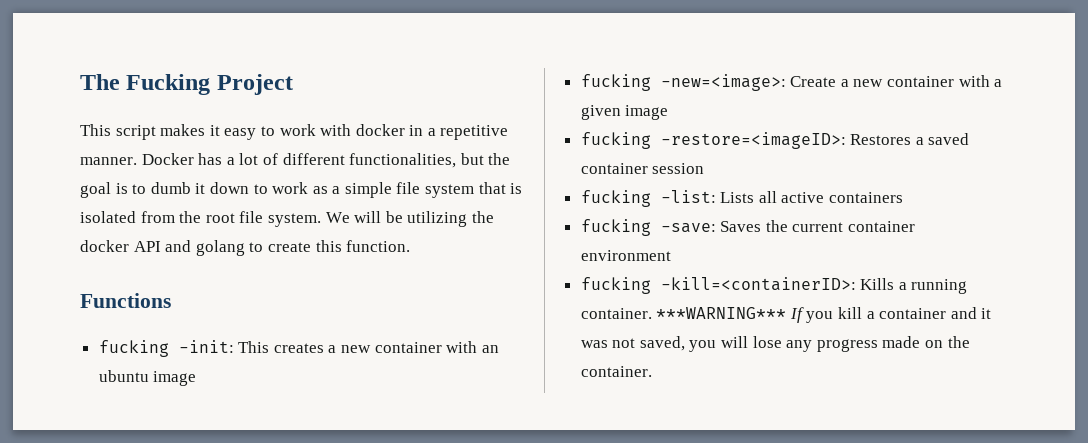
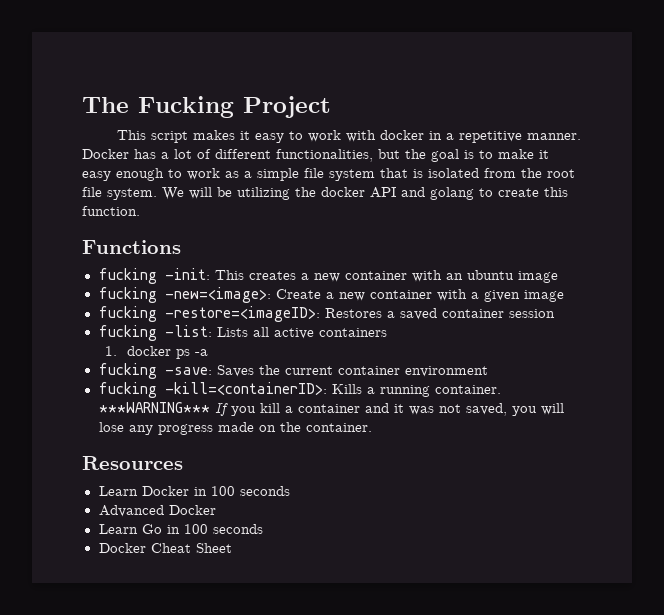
- Docker has a lot of different functionalities, but the goal is to dumb it down to work as a simple file system that is isolated from the root file system.
+ Docker has a lot of different functionalities, but the goal is to make it easy enough to work as a simple file system that is isolated from the root file system.
+ 1. docker ps -a
+ Resources
+ Learn Docker in 100 seconds
+ Advanced Docker
+ Learn Go in 100 seconds
+ Docker Cheat Sheet

